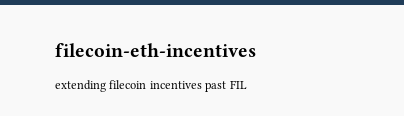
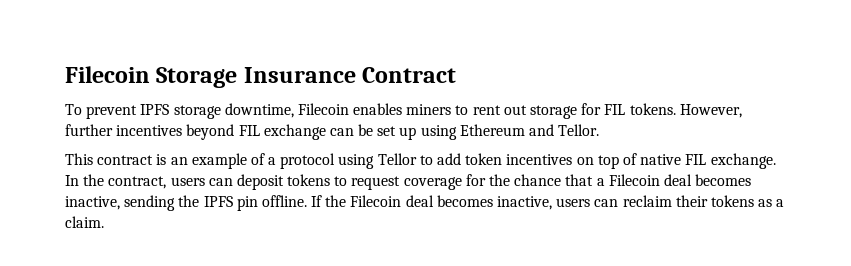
- filecoin-eth-incentives
- extending filecoin incentives past FIL
+ Filecoin Storage Insurance Contract
+ To prevent IPFS storage downtime, Filecoin enables miners to rent out storage for FIL tokens. However, further incentives beyond FIL exchange can be set up using Ethereum and Tellor.
+ This contract is an example of a protocol using Tellor to add token incentives on top of native FIL exchange. In the contract, users can deposit tokens to request coverage for the chance that a Filecoin deal becomes inactive, sending the IPFS pin offline. If the Filecoin deal becomes inactive, users can reclaim their tokens as a claim.

